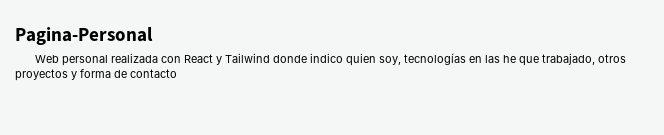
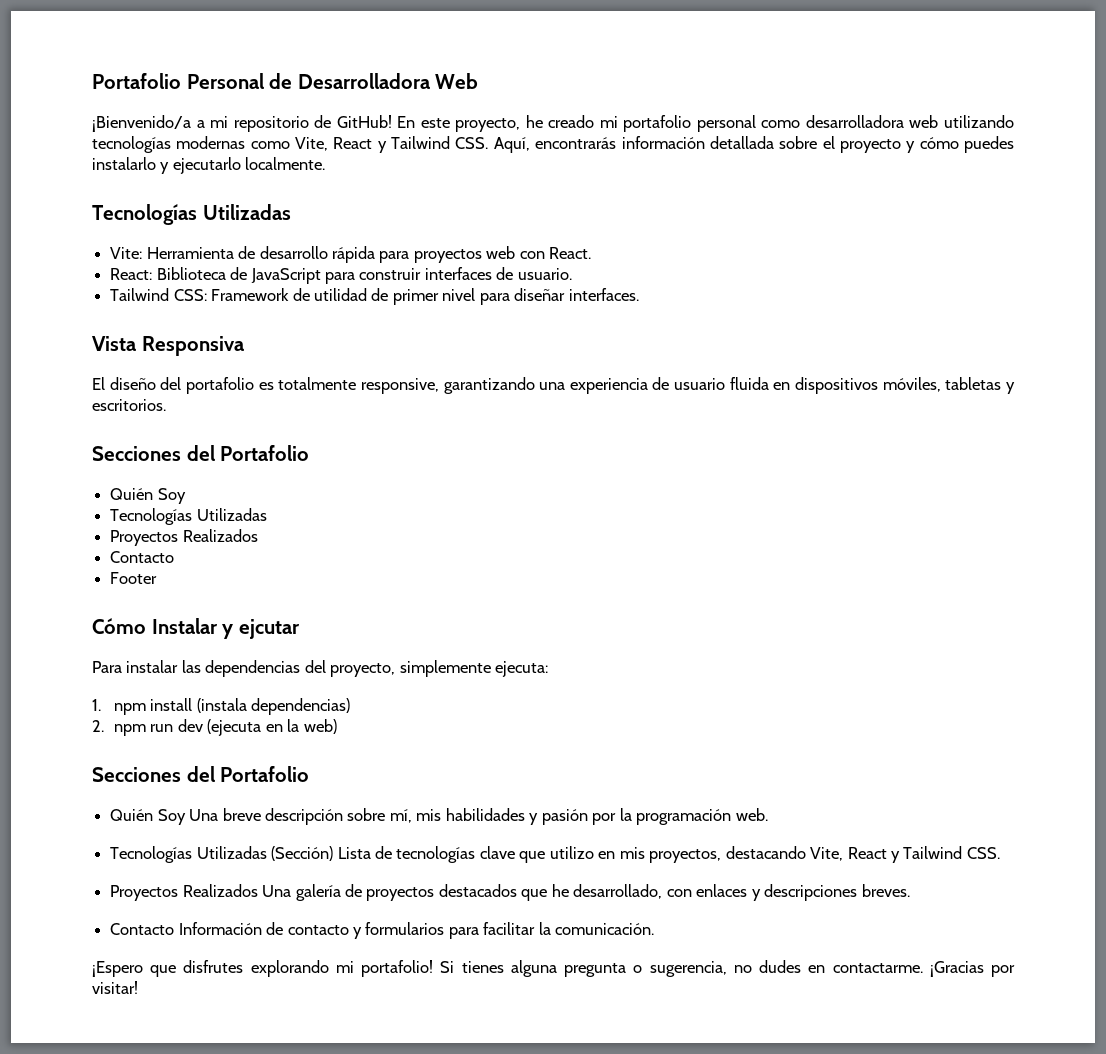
- Pagina-Personal
- Web personal realizada con React y Tailwind donde indico quien soy, tecnologías en las he que trabajado, otros proyectos y forma de contacto
+ Portafolio Personal de Desarrolladora Web
+ ¡Bienvenido/a a mi repositorio de GitHub! En este proyecto, he creado mi portafolio personal como desarrolladora web utilizando tecnologías modernas como Vite, React y Tailwind CSS. Aquí, encontrarás información detallada sobre el proyecto y cómo puedes instalarlo y ejecutarlo localmente.
+ Tecnologías Utilizadas
+ Vite: Herramienta de desarrollo rápida para proyectos web con React.
+ React: Biblioteca de JavaScript para construir interfaces de usuario.
+ Tailwind CSS: Framework de utilidad de primer nivel para diseñar interfaces.
+ Vista Responsiva
+ El diseño del portafolio es totalmente responsive, garantizando una experiencia de usuario fluida en dispositivos móviles, tabletas y escritorios.
+ Secciones del Portafolio
+ Quién Soy
+ Tecnologías Utilizadas
+ Proyectos Realizados
+ Contacto
+ Footer
+ Cómo Instalar y ejcutar
+ Para instalar las dependencias del proyecto, simplemente ejecuta:
+ 1. npm install (instala dependencias)
+ 2. npm run dev (ejecuta en la web)
+ Secciones del Portafolio
+ Quién Soy Una breve descripción sobre mí, mis habilidades y pasión por la programación web.
+ Tecnologías Utilizadas (Sección) Lista de tecnologías clave que utilizo en mis proyectos, destacando Vite, React y Tailwind CSS.
+ Proyectos Realizados Una galería de proyectos destacados que he desarrollado, con enlaces y descripciones breves.
+ Contacto Información de contacto y formularios para facilitar la comunicación.
+ ¡Espero que disfrutes explorando mi portafolio! Si tienes alguna pregunta o sugerencia, no dudes en contactarme. ¡Gracias por visitar!

